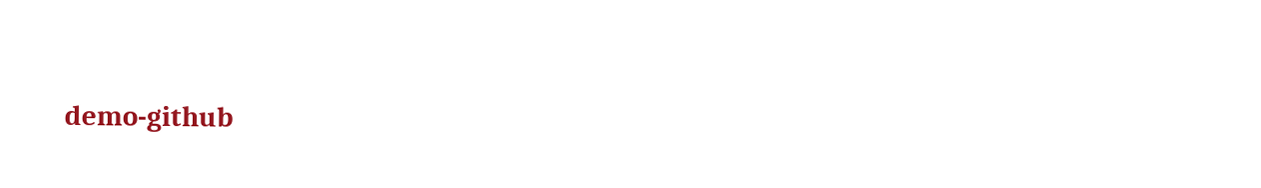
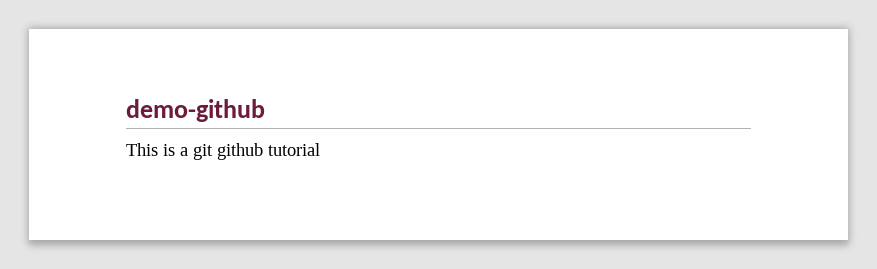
+ This is a git github tutorial

